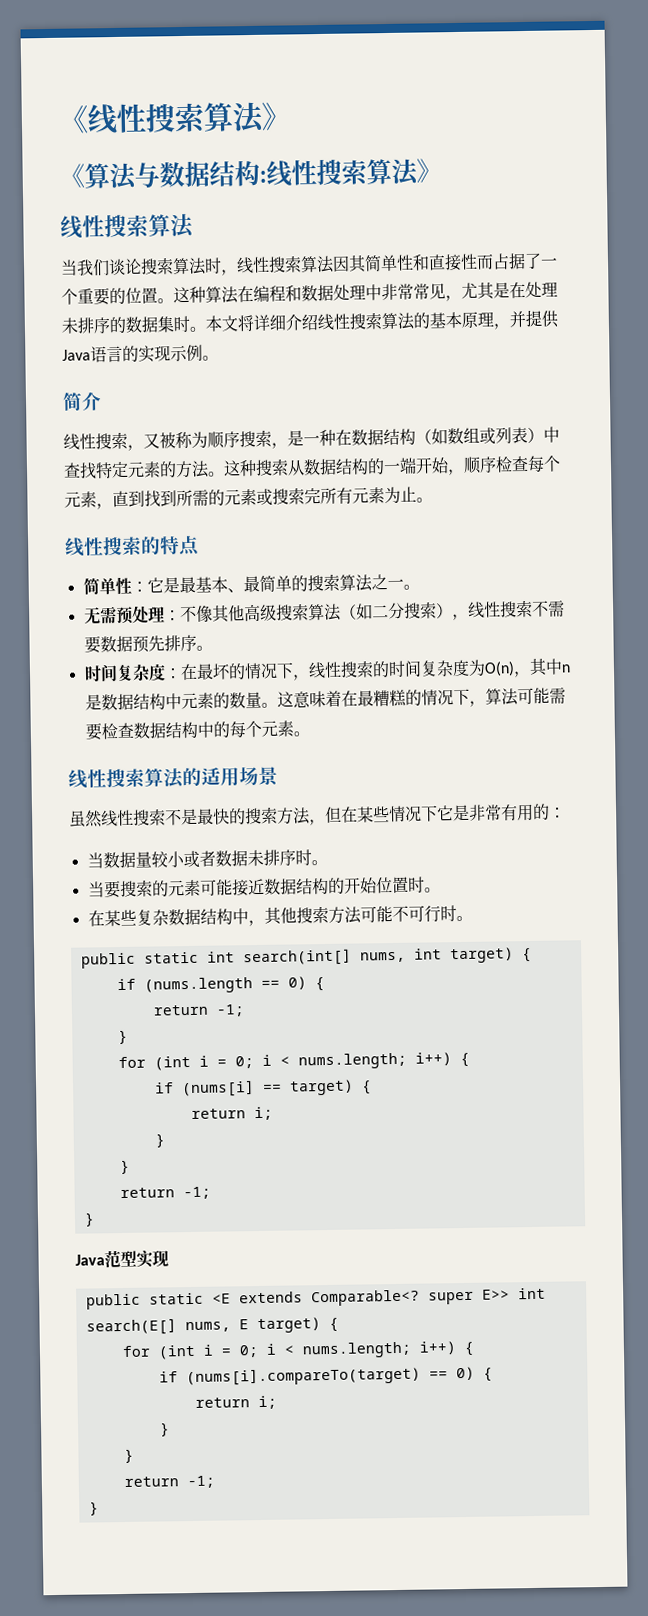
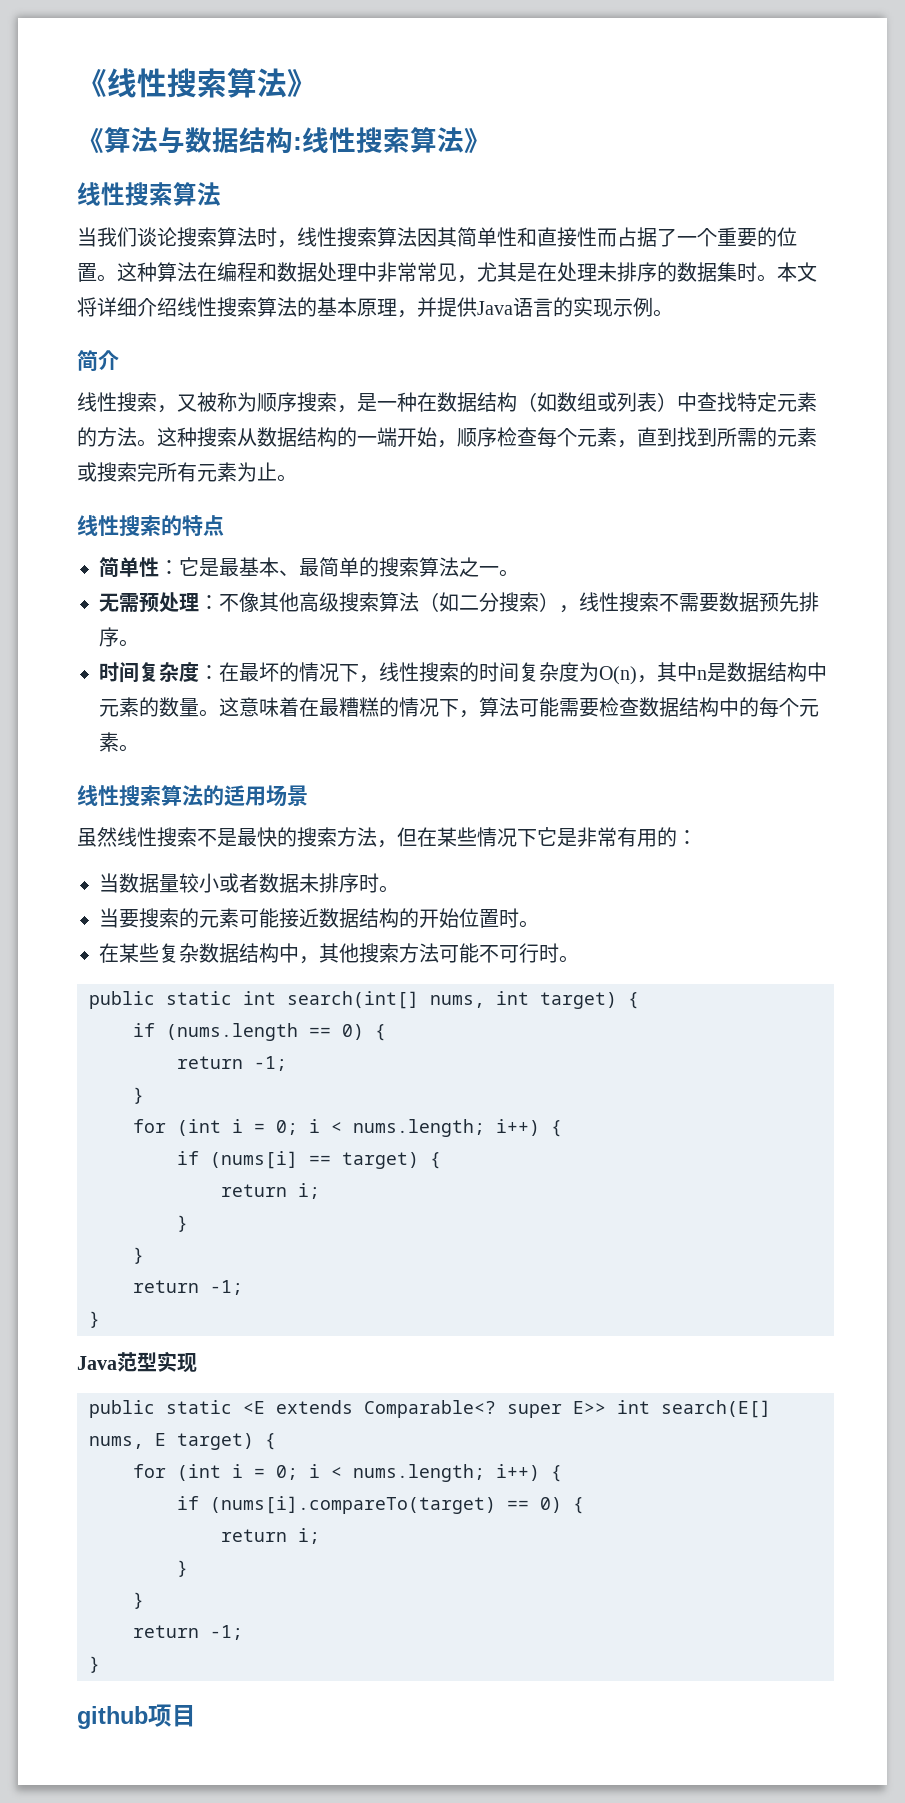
+ github项目

